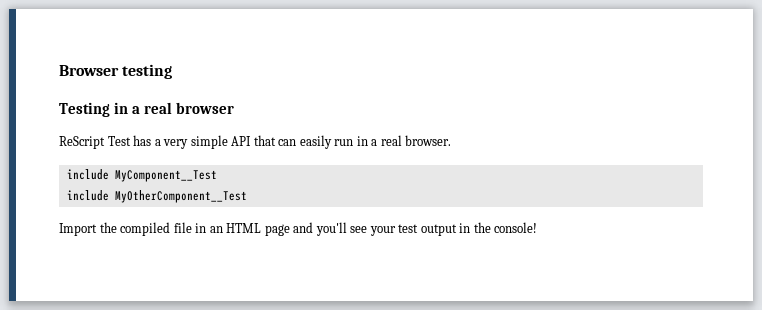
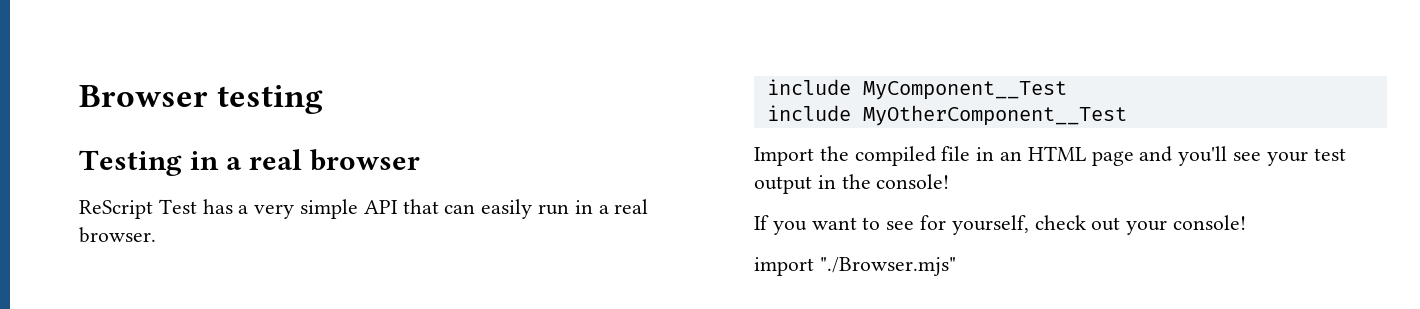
+ If you want to see for yourself, check out your console!
+ import "./Browser.mjs"

